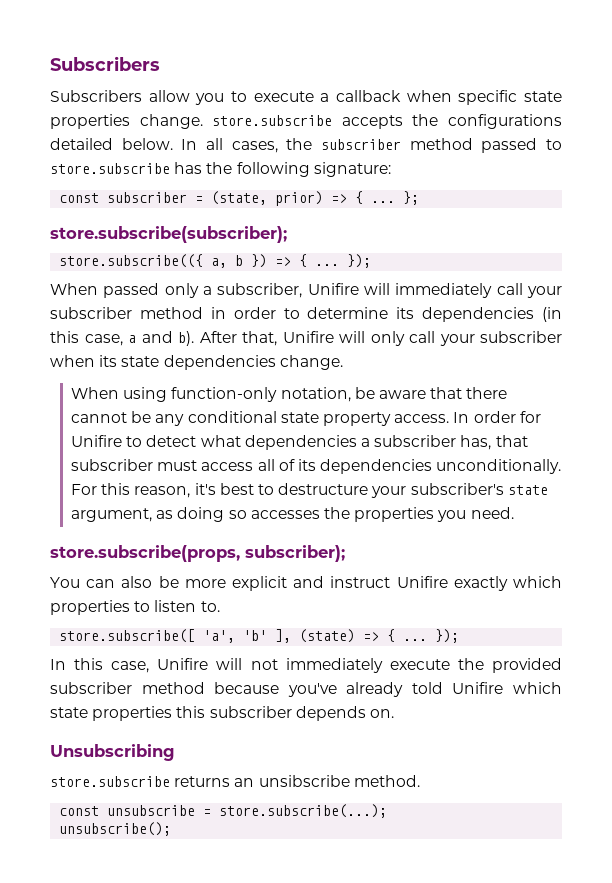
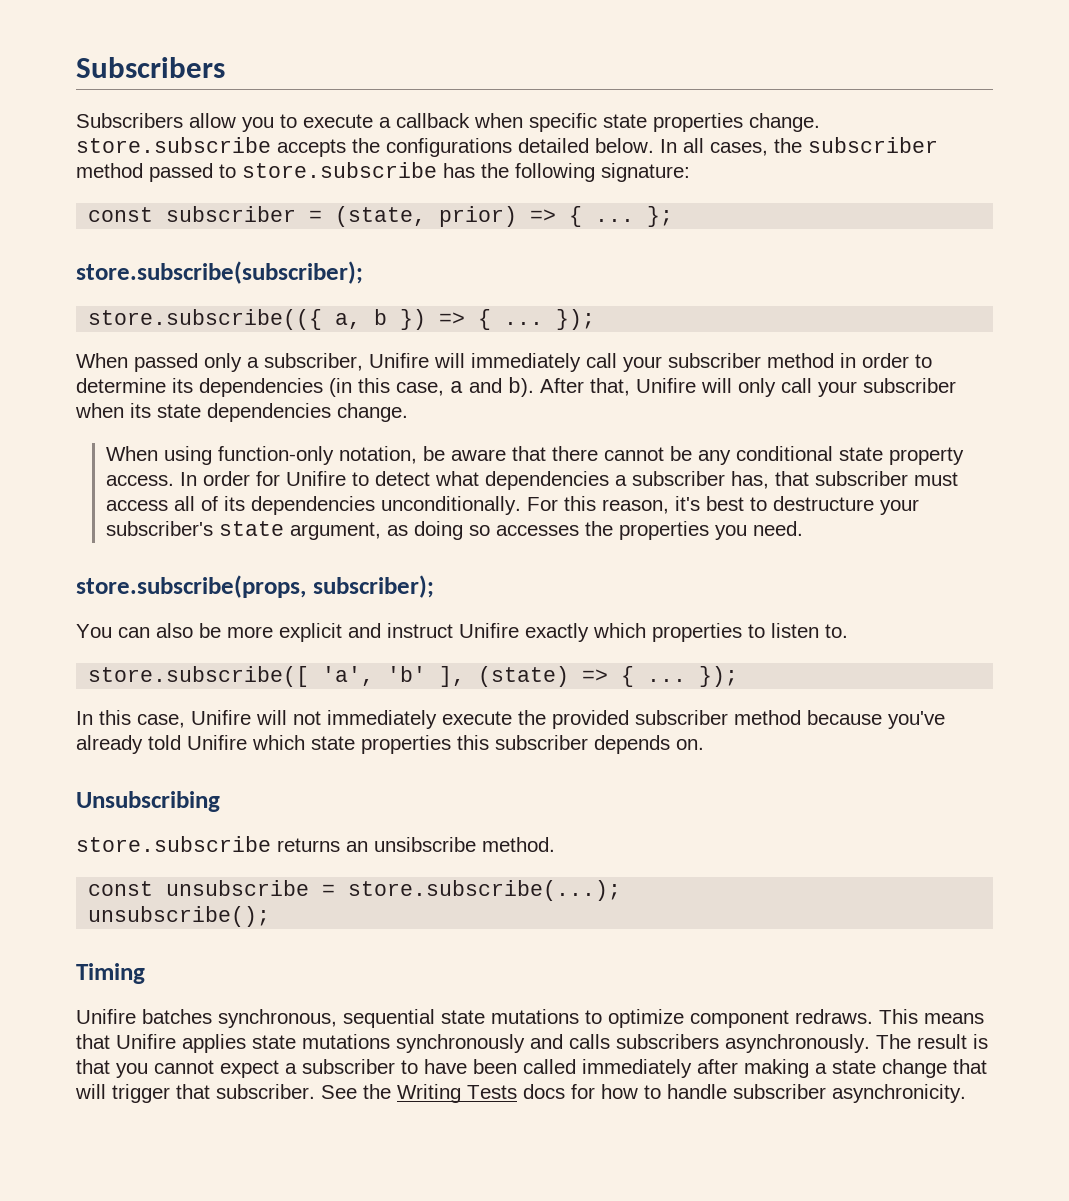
+ Timing
+ Unifire batches synchronous, sequential state mutations to optimize component redraws. This means that Unifire applies state mutations synchronously and calls subscribers asynchronously. The result is that you cannot expect a subscriber to have been called immediately after making a state change that will trigger that subscriber. See the Writing Tests docs for how to handle subscriber asynchronicity.

